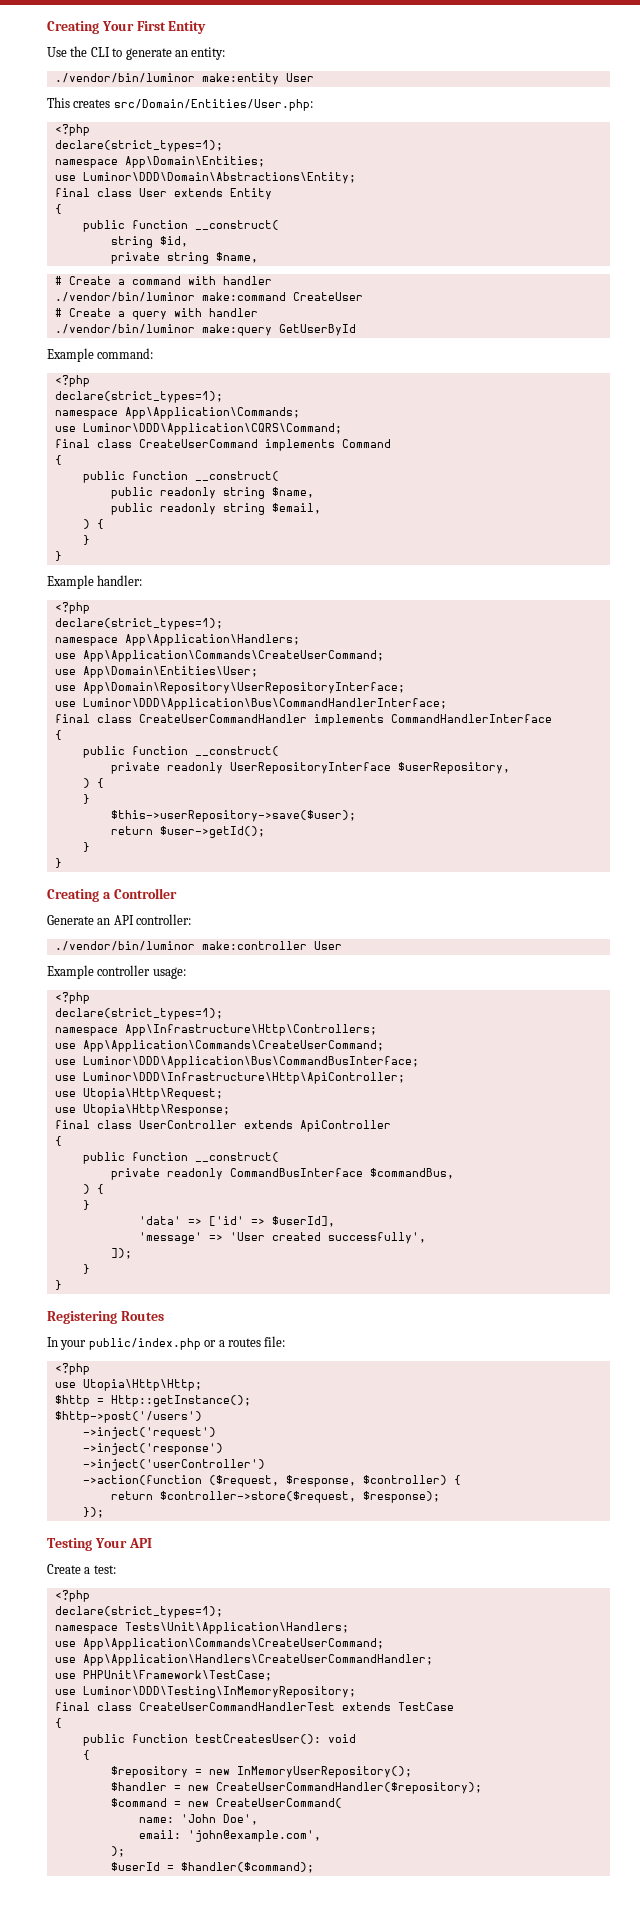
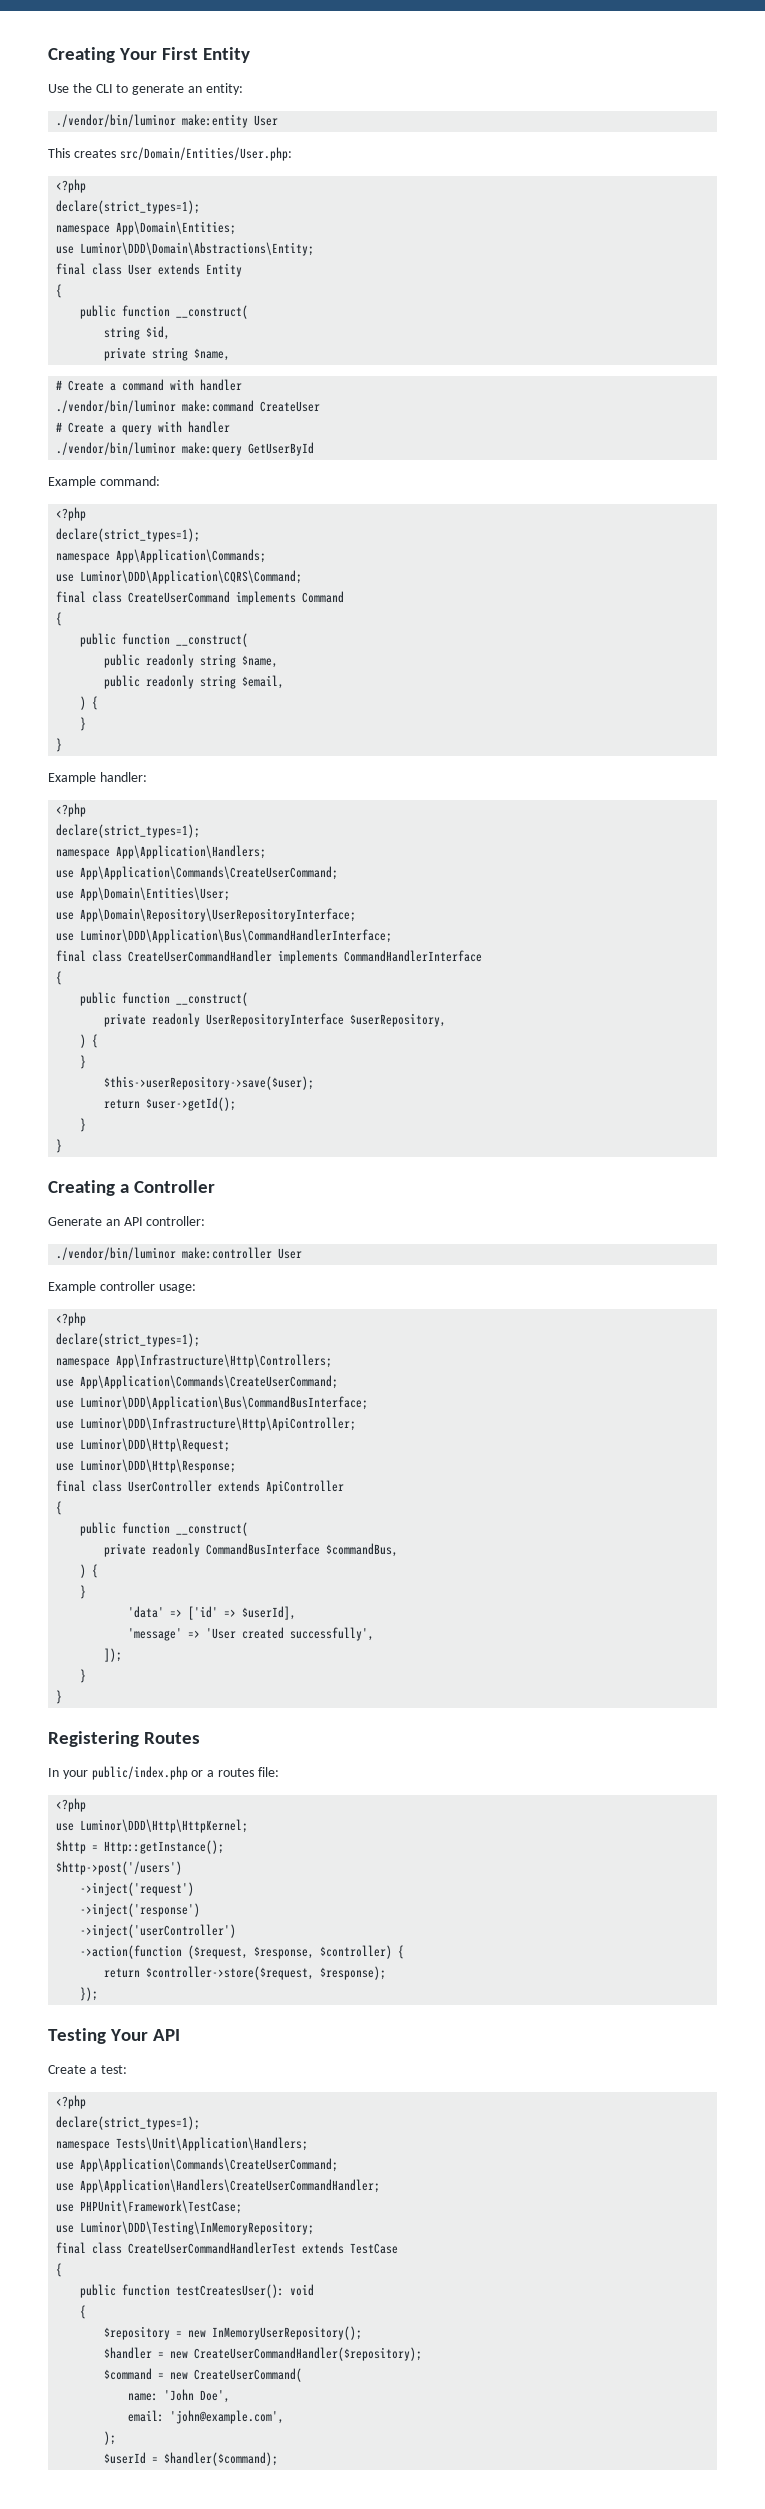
- use Utopia\Http\Request;
- use Utopia\Http\Response;
+ use Luminor\DDD\Http\Request;
+ use Luminor\DDD\Http\Response;
- use Utopia\Http\Http;
+ use Luminor\DDD\Http\HttpKernel;

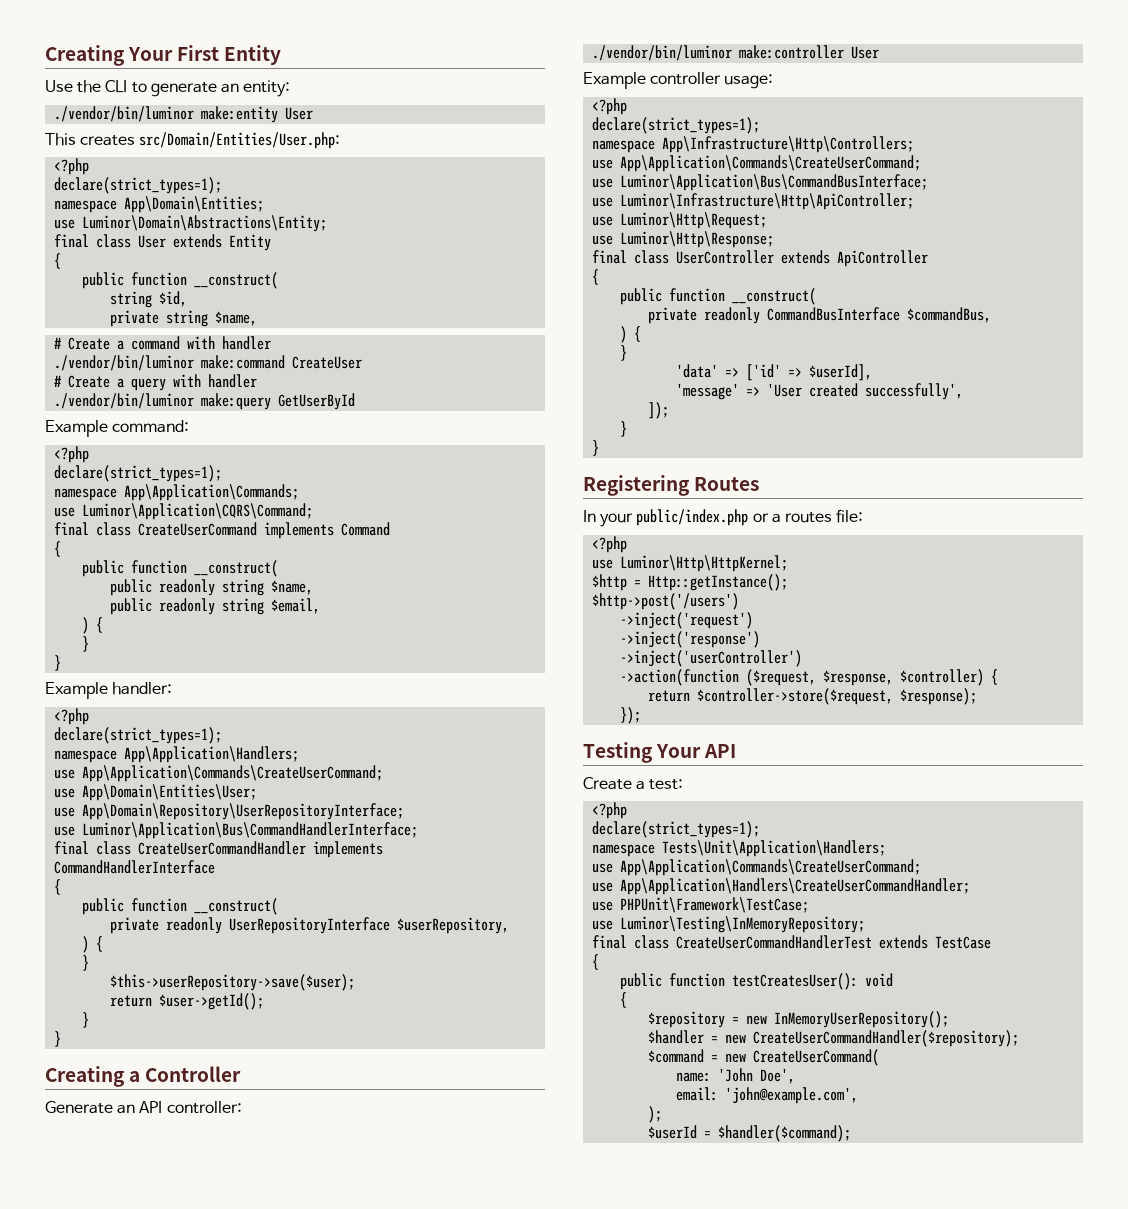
- use Luminor\DDD\Domain\Abstractions\Entity;
+ use Luminor\Domain\Abstractions\Entity;
- use Luminor\DDD\Application\CQRS\Command;
+ use Luminor\Application\CQRS\Command;
- use Luminor\DDD\Application\Bus\CommandHandlerInterface;
+ use Luminor\Application\Bus\CommandHandlerInterface;
- use Luminor\DDD\Application\Bus\CommandBusInterface;
- use Luminor\DDD\Infrastructure\Http\ApiController;
- use Luminor\DDD\Http\Request;
- use Luminor\DDD\Http\Response;
+ use Luminor\Application\Bus\CommandBusInterface;
+ use Luminor\Infrastructure\Http\ApiController;
+ use Luminor\Http\Request;
+ use Luminor\Http\Response;
- use Luminor\DDD\Http\HttpKernel;
+ use Luminor\Http\HttpKernel;
- use Luminor\DDD\Testing\InMemoryRepository;
+ use Luminor\Testing\InMemoryRepository;

